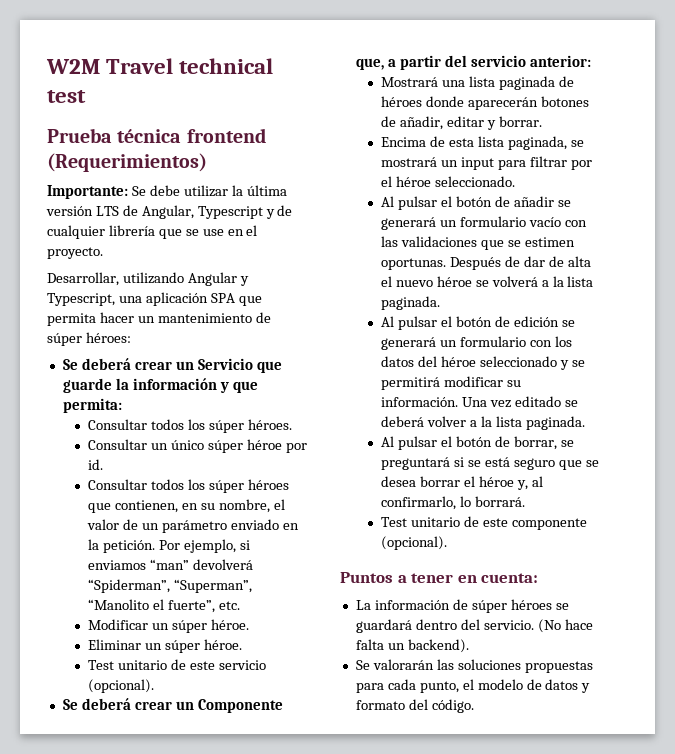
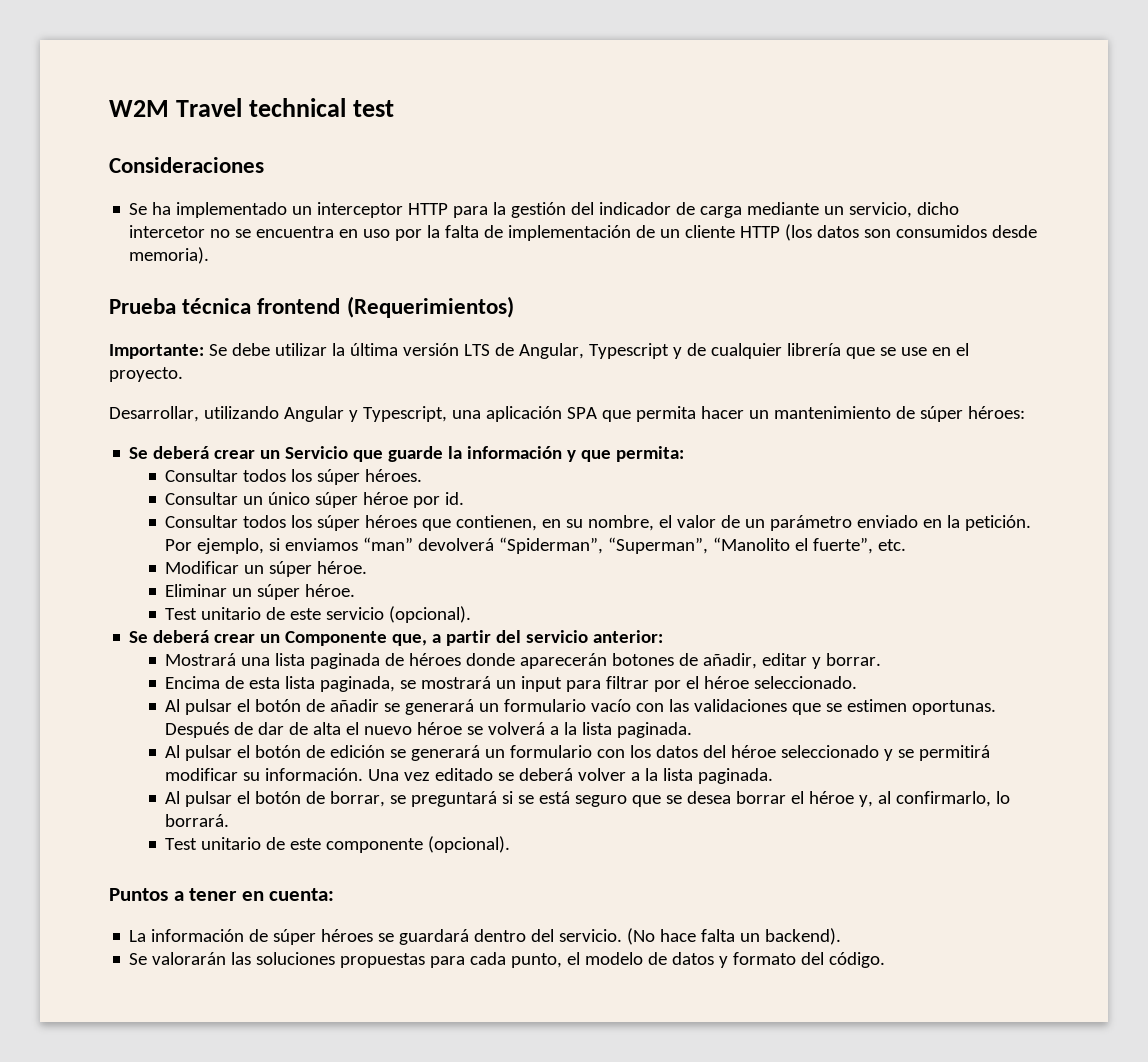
+ Consideraciones
+ Se ha implementado un interceptor HTTP para la gestión del indicador de carga mediante un servicio, dicho intercetor no se encuentra en uso por la falta de implementación de un cliente HTTP (los datos son consumidos desde memoria).

